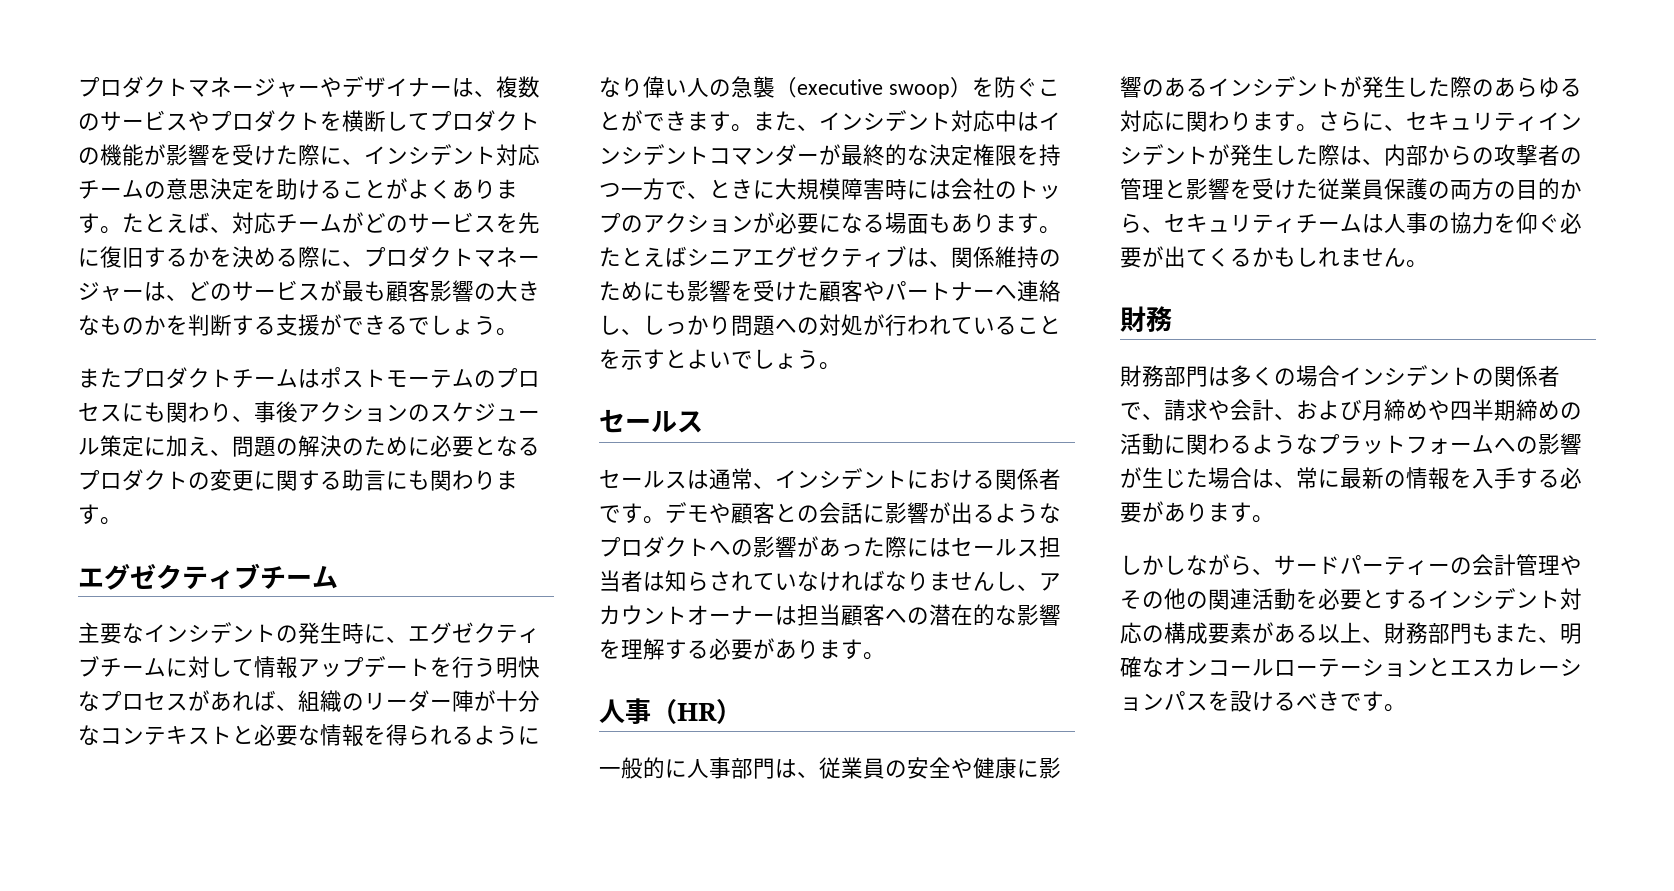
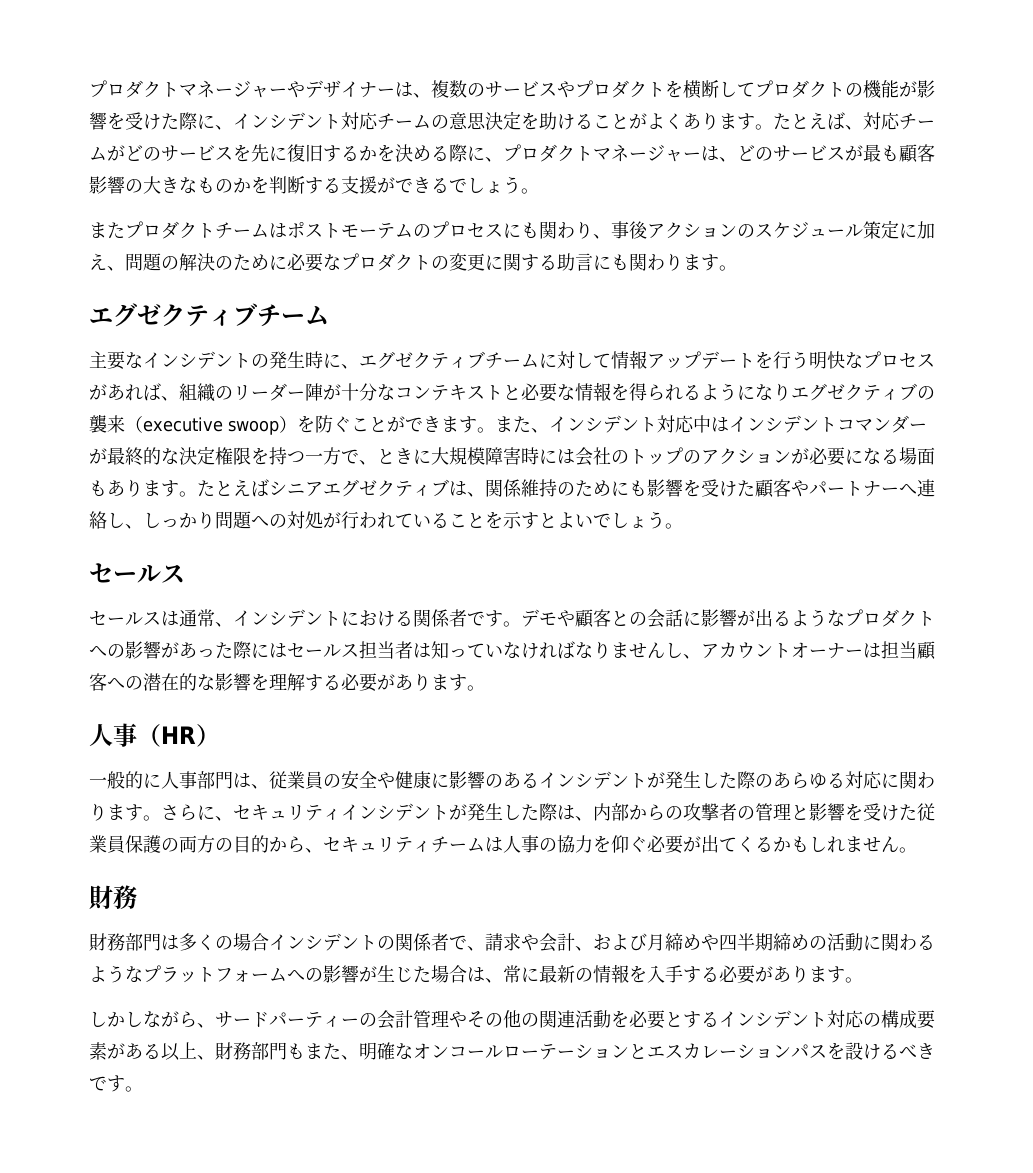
- またプロダクトチームはポストモーテムのプロセスにも関わり、事後アクションのスケジュール策定に加え、問題の解決のために必要となるプロダクトの変更に関する助言にも関わります。
+ またプロダクトチームはポストモーテムのプロセスにも関わり、事後アクションのスケジュール策定に加え、問題の解決のために必要なプロダクトの変更に関する助言にも関わります。
- 主要なインシデントの発生時に、エグゼクティブチームに対して情報アップデートを行う明快なプロセスがあれば、組織のリーダー陣が十分なコンテキストと必要な情報を得られるようになり偉い人の急襲（executive swoop）を防ぐことができます。
+ 主要なインシデントの発生時に、エグゼクティブチームに対して情報アップデートを行う明快なプロセスがあれば、組織のリーダー陣が十分なコンテキストと必要な情報を得られるようになりエグゼクティブの襲来（executive swoop）を防ぐことができます。
- デモや顧客との会話に影響が出るようなプロダクトへの影響があった際にはセールス担当者は知らされていなければなりませんし、アカウントオーナーは担当顧客への潜在的な影響を理解する必要があります。
+ デモや顧客との会話に影響が出るようなプロダクトへの影響があった際にはセールス担当者は知っていなければなりませんし、アカウントオーナーは担当顧客への潜在的な影響を理解する必要があります。

